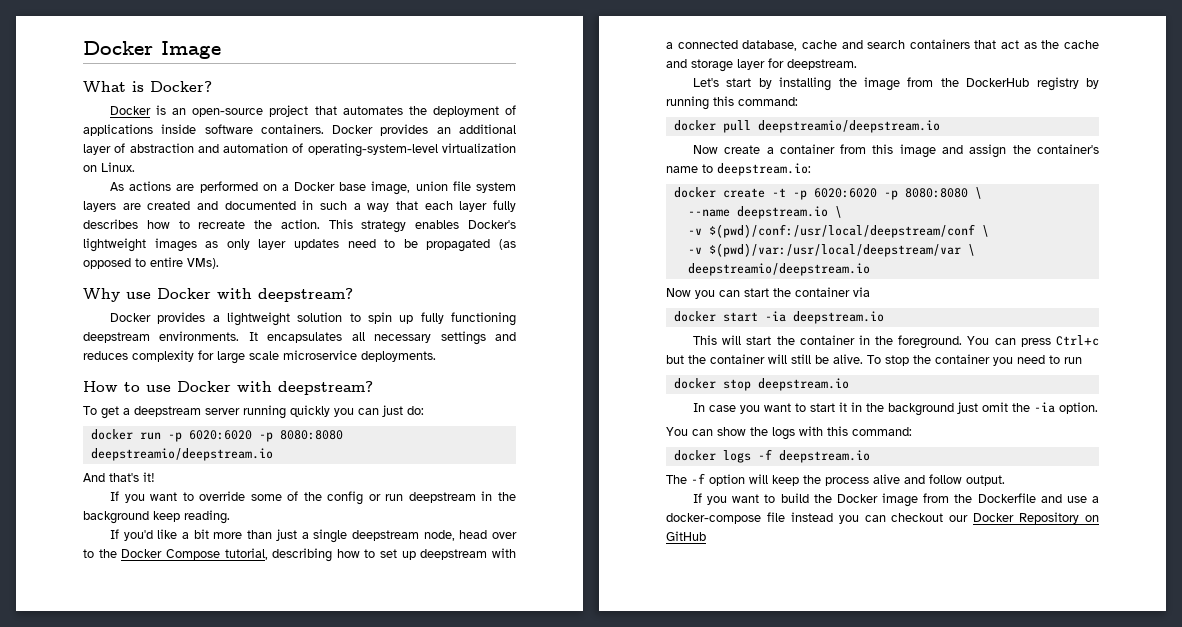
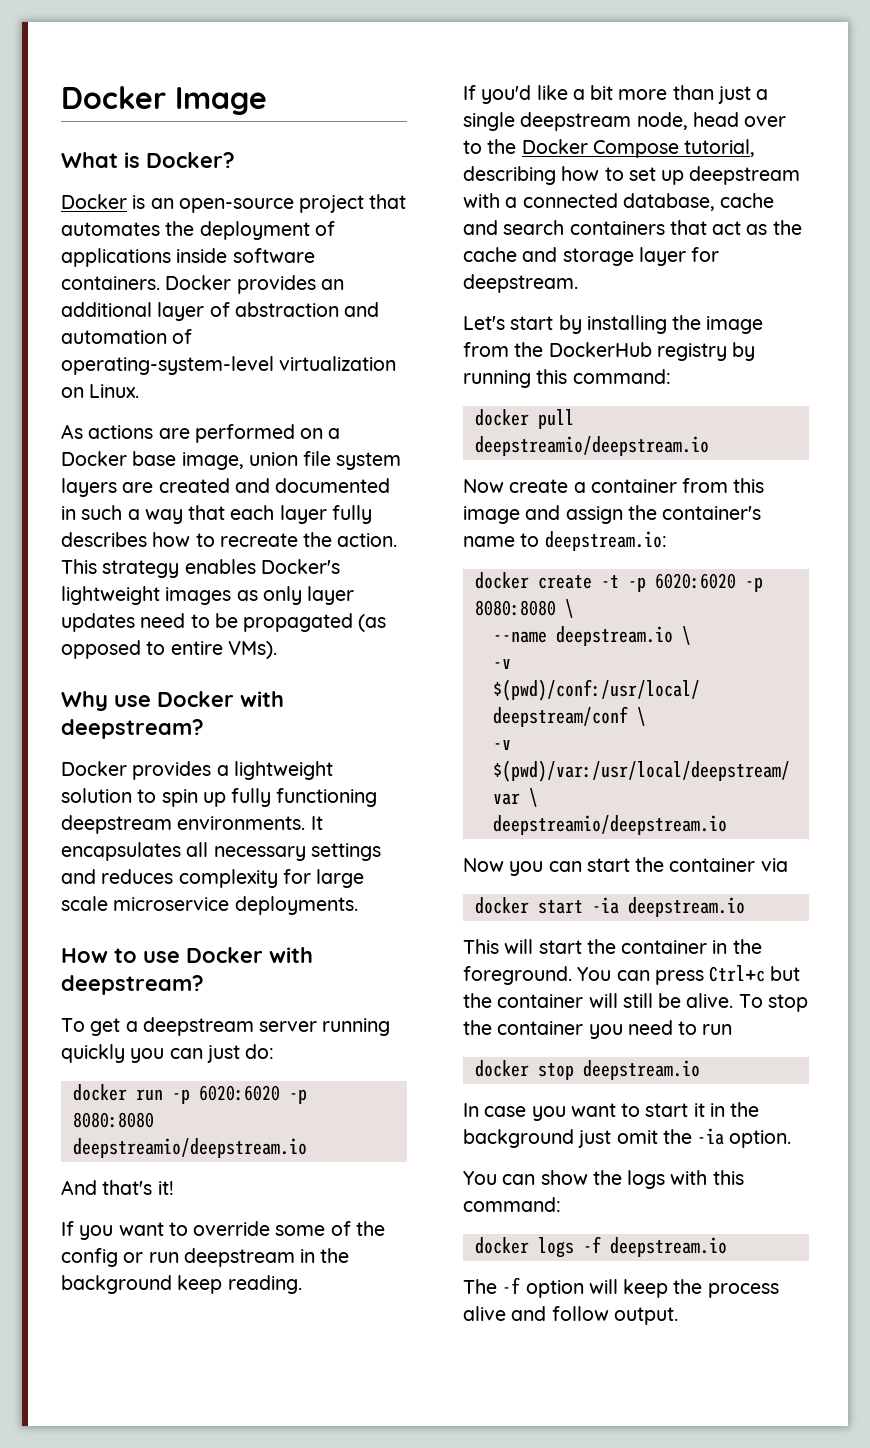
- If you want to build the Docker image from the Dockerfile and use a docker-compose file instead you can checkout our Docker Repository on GitHub

